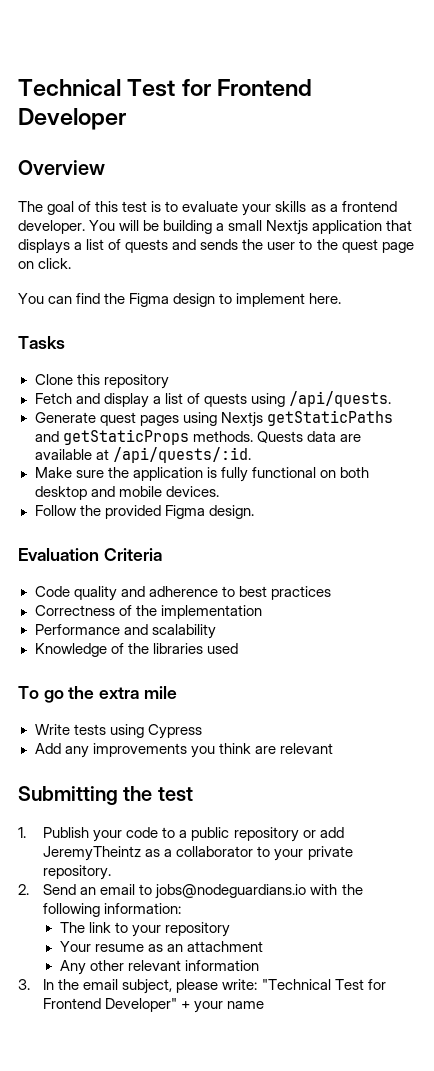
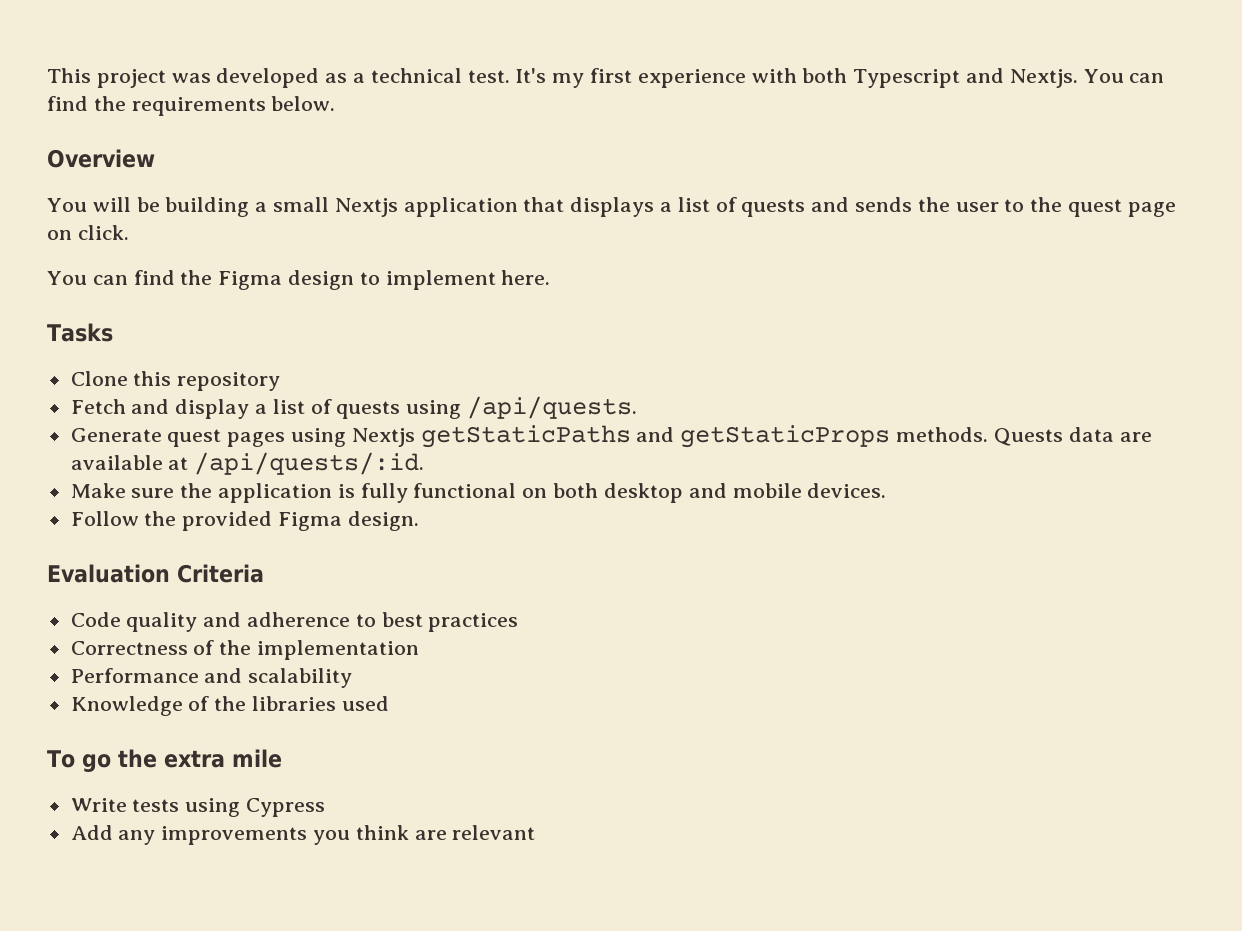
- Technical Test for Frontend Developer
+ This project was developed as a technical test. It's my first experience with both Typescript and Nextjs. You can find the requirements below.
  Overview
- The goal of this test is to evaluate your skills as a frontend developer. You will be building a small Nextjs application that displays a list of quests and sends the user to the quest page on click.
+ You will be building a small Nextjs application that displays a list of quests and sends the user to the quest page on click.
- Submitting the test
- 1. Publish your code to a public repository or add JeremyTheintz as a collaborator to your private repository.
- 2. Send an email to jobs@nodeguardians.io with the following information:
- The link to your repository
- Your resume as an attachment
- Any other relevant information
- 3. In the email subject, please write: "Technical Test for Frontend Developer" + your name

